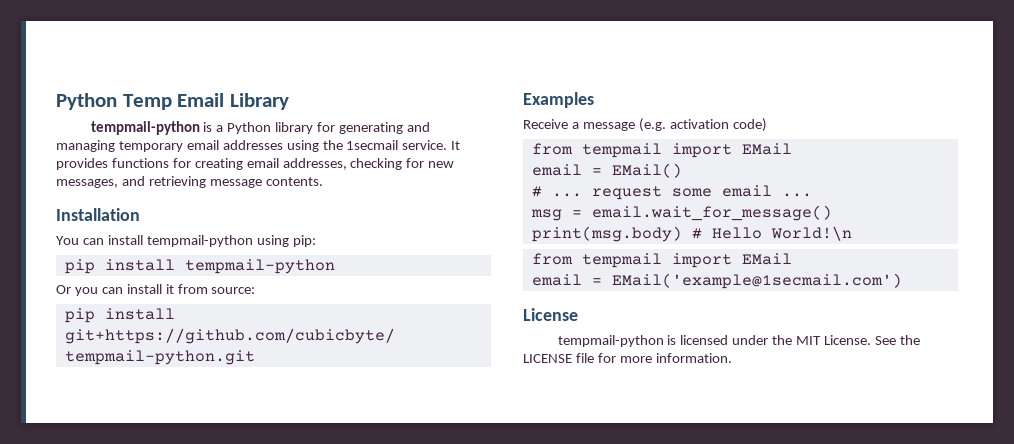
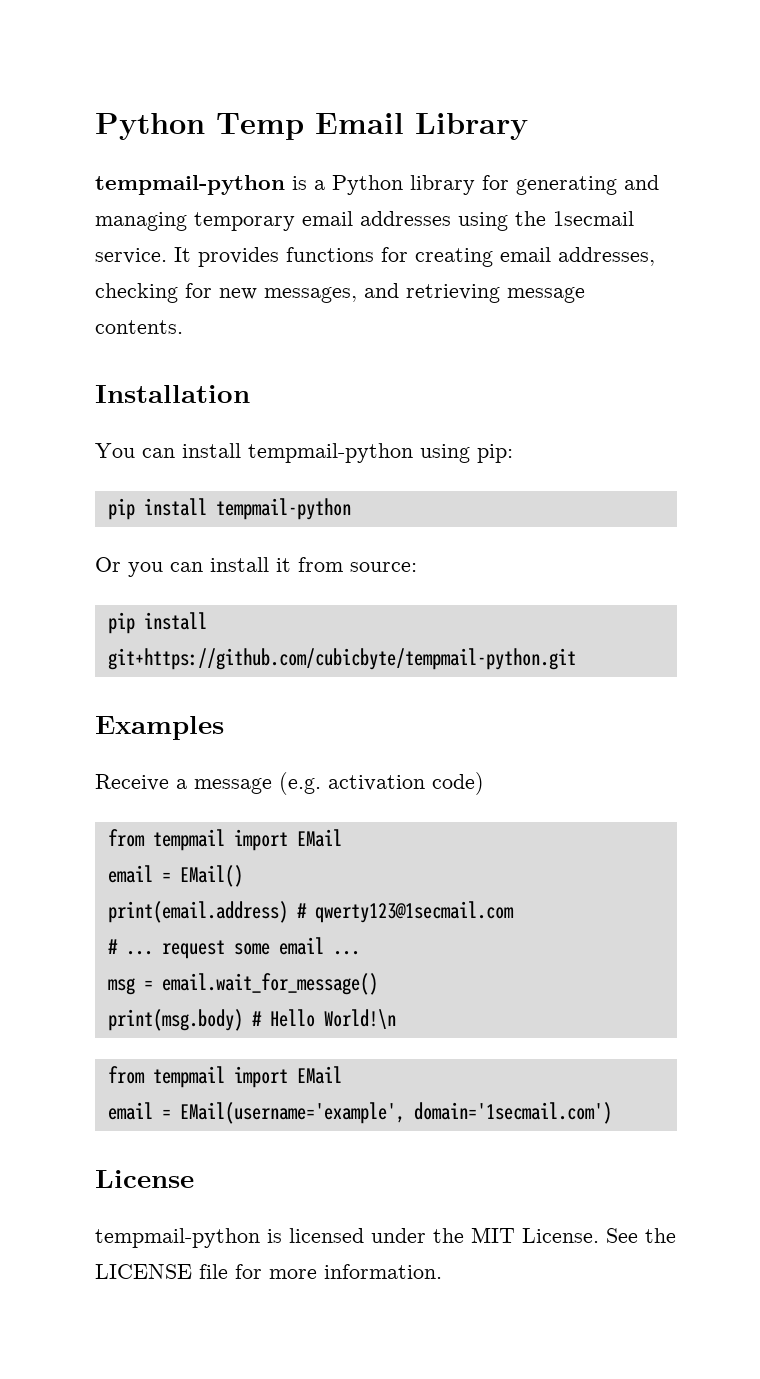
+ print(email.address) # qwerty123@1secmail.com
- email = EMail('example@1secmail.com')
+ email = EMail(username='example', domain='1secmail.com')

